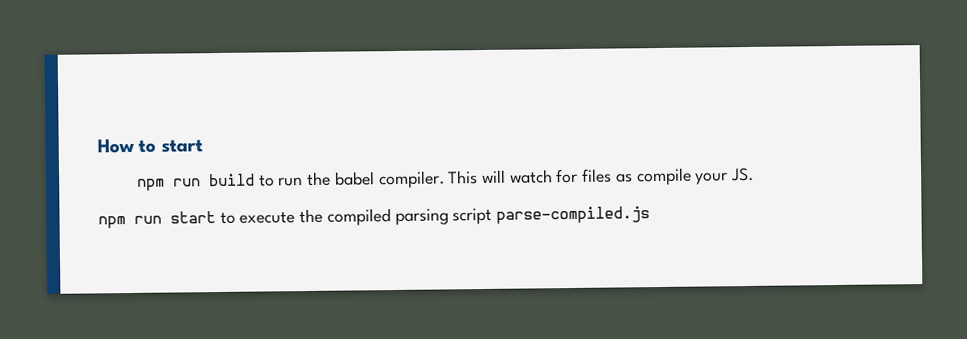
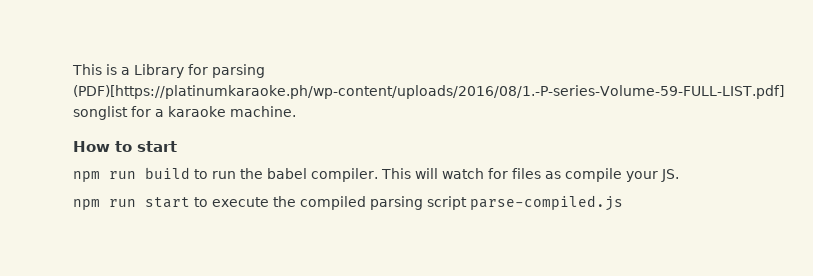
+ This is a Library for parsing (PDF)[https://platinumkaraoke.ph/wp-content/uploads/2016/08/1.-P-series-Volume-59-FULL-LIST.pdf] songlist for a karaoke machine.

